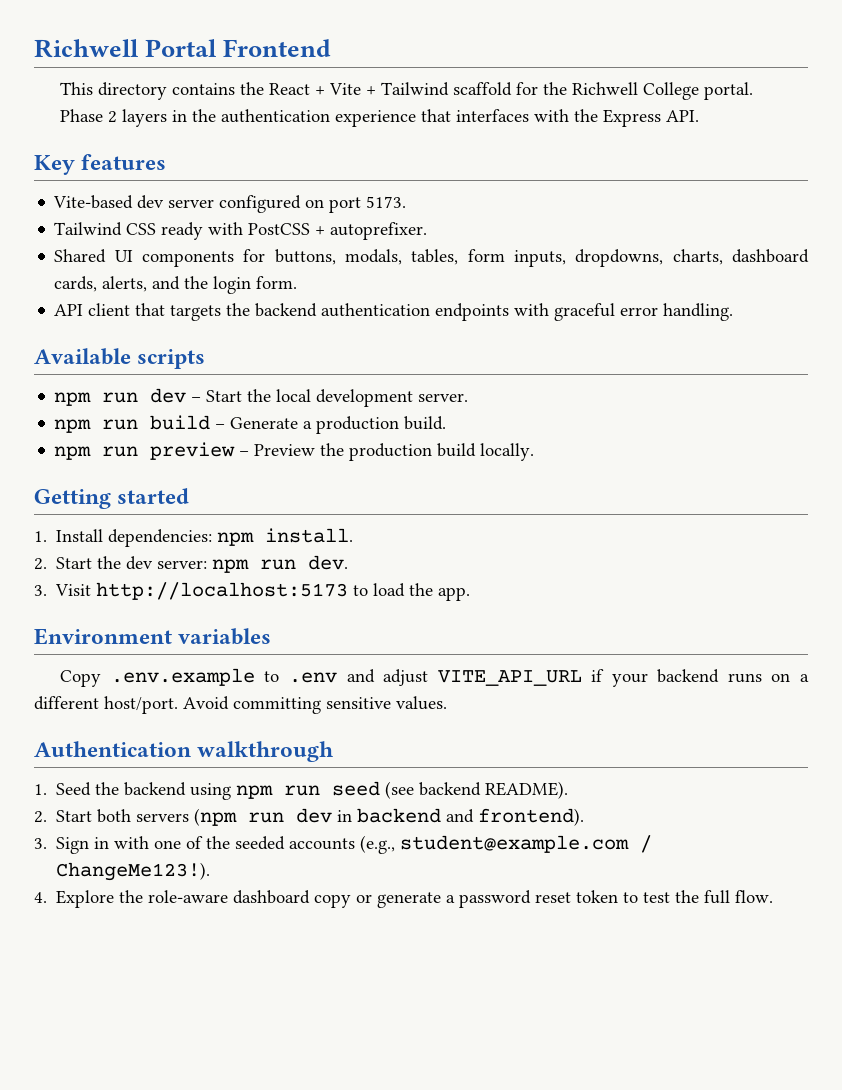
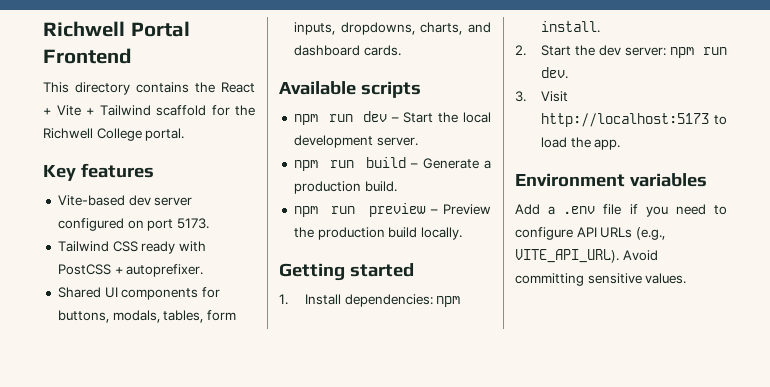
- Phase 2 layers in the authentication experience that interfaces with the Express API.
- Shared UI components for buttons, modals, tables, form inputs, dropdowns, charts, dashboard cards, alerts, and the login form.
- API client that targets the backend authentication endpoints with graceful error handling.
+ Shared UI components for buttons, modals, tables, form inputs, dropdowns, charts, and dashboard cards.
- Copy .env.example to .env and adjust VITE_API_URL if your backend runs on a different host/port. Avoid committing sensitive values.
- Authentication walkthrough
- 1. Seed the backend using npm run seed (see backend README).
- 2. Start both servers (npm run dev in backend and frontend).
- 3. Sign in with one of the seeded accounts (e.g., student@example.com / ChangeMe123!).
- 4. Explore the role-aware dashboard copy or generate a password reset token to test the full flow.
+ Add a .env file if you need to configure API URLs (e.g., VITE_API_URL). Avoid committing sensitive values.

